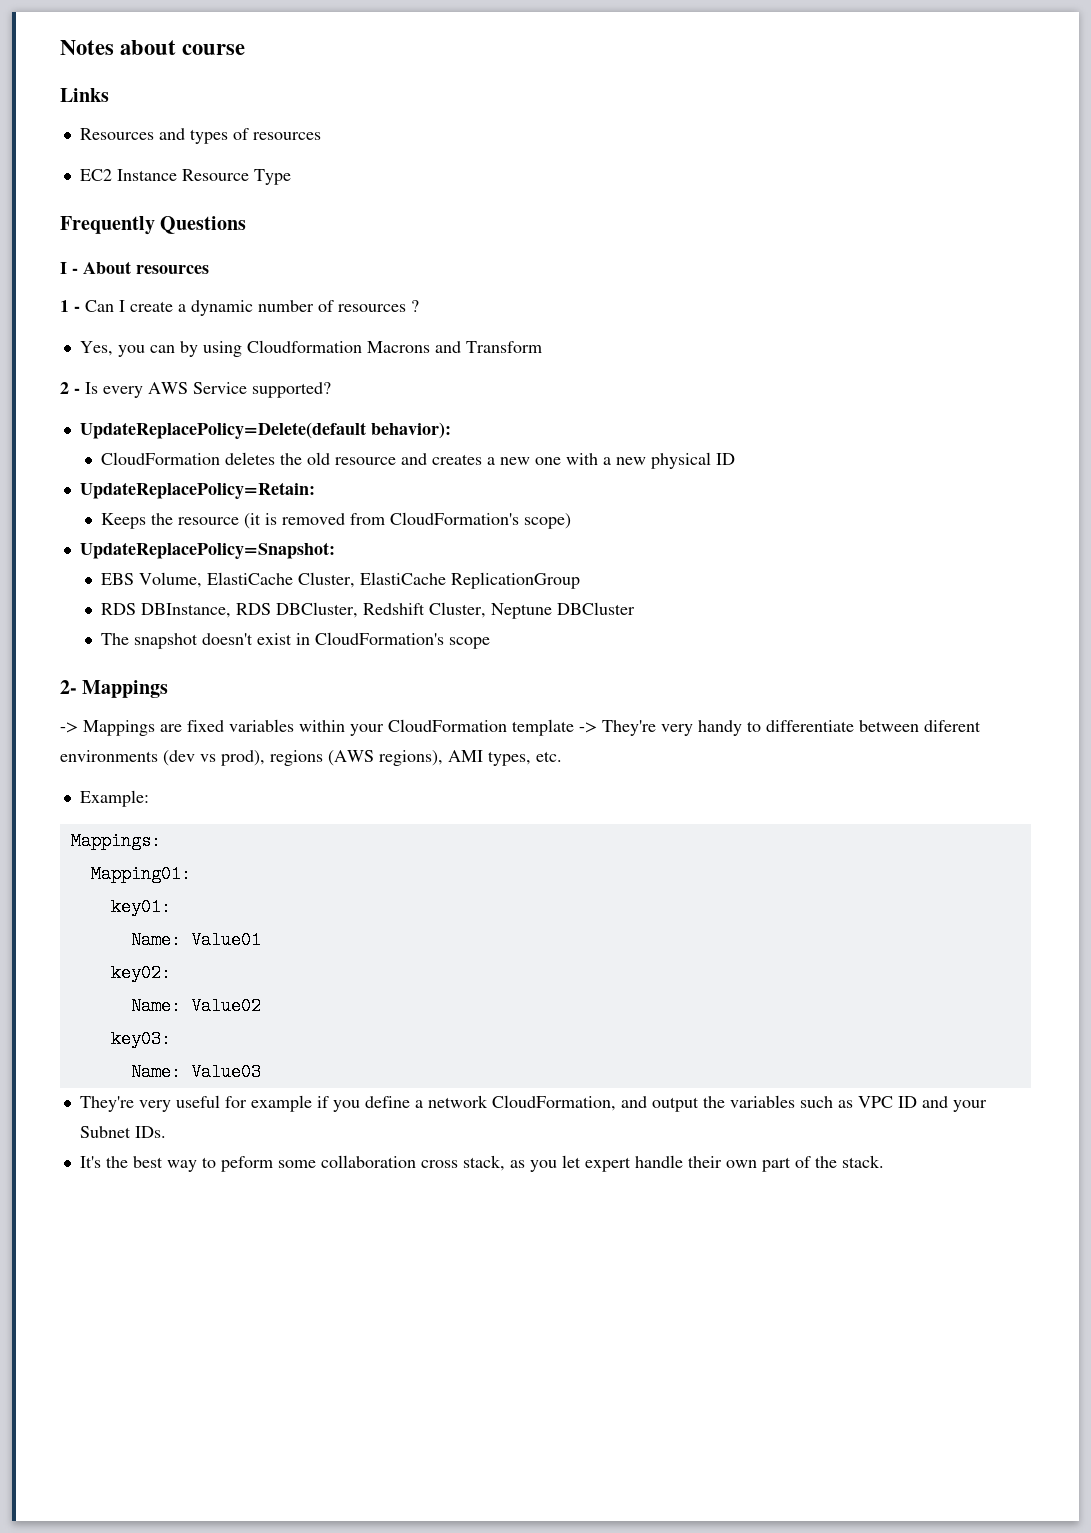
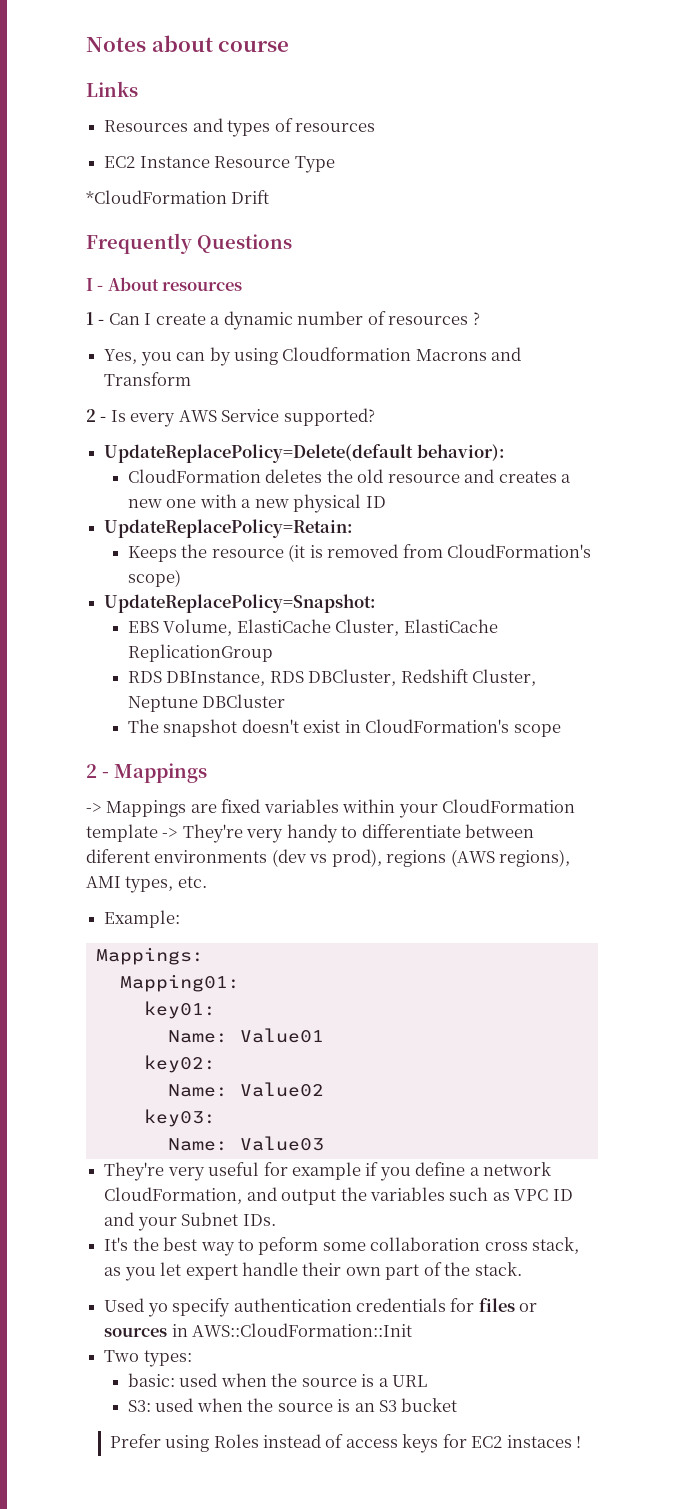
+ *CloudFormation Drift
- 2- Mappings
+ 2 - Mappings
+ Used yo specify authentication credentials for files or sources in AWS::CloudFormation::Init
+ Two types:
+ basic: used when the source is a URL
+ S3: used when the source is an S3 bucket
+ Prefer using Roles instead of access keys for EC2 instaces !

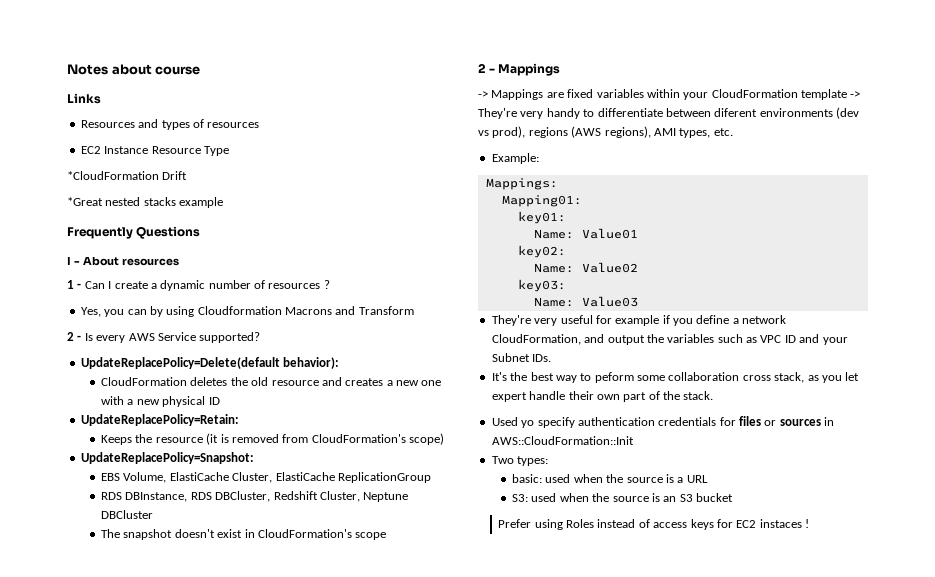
+ *Great nested stacks example

